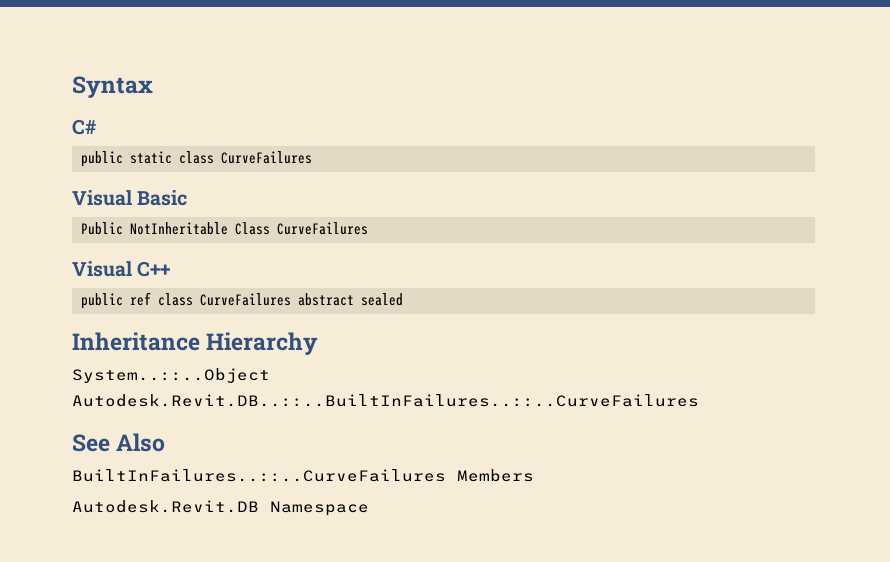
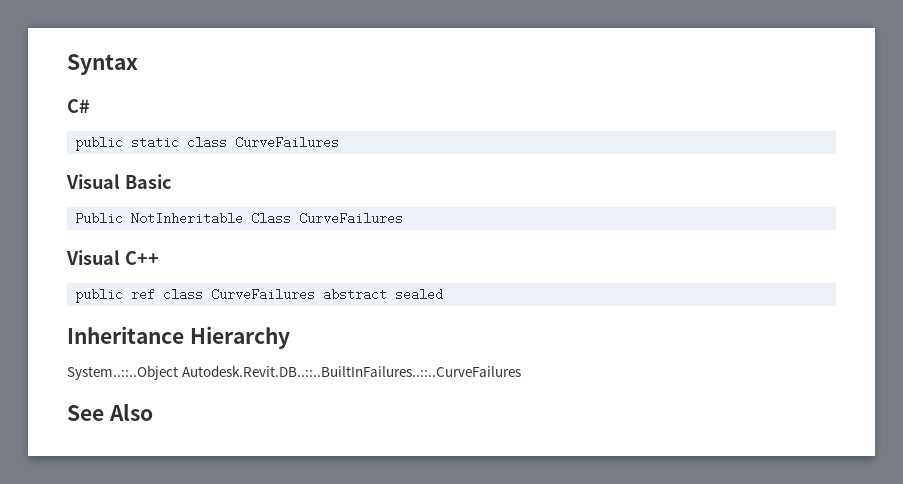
- BuiltInFailures..::..CurveFailures Members
- Autodesk.Revit.DB Namespace

